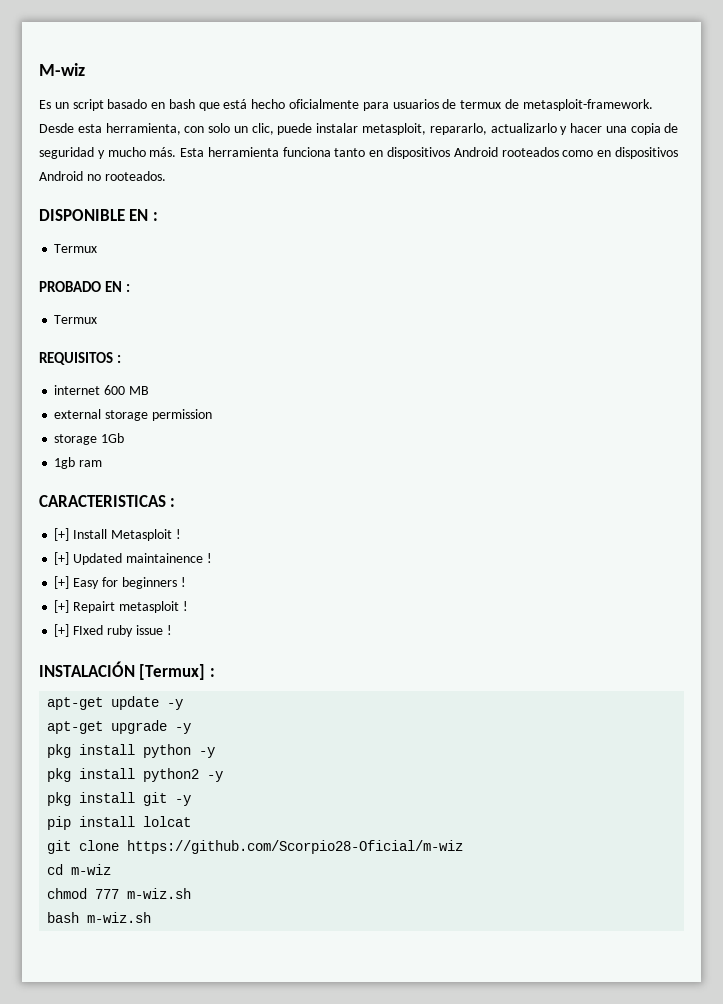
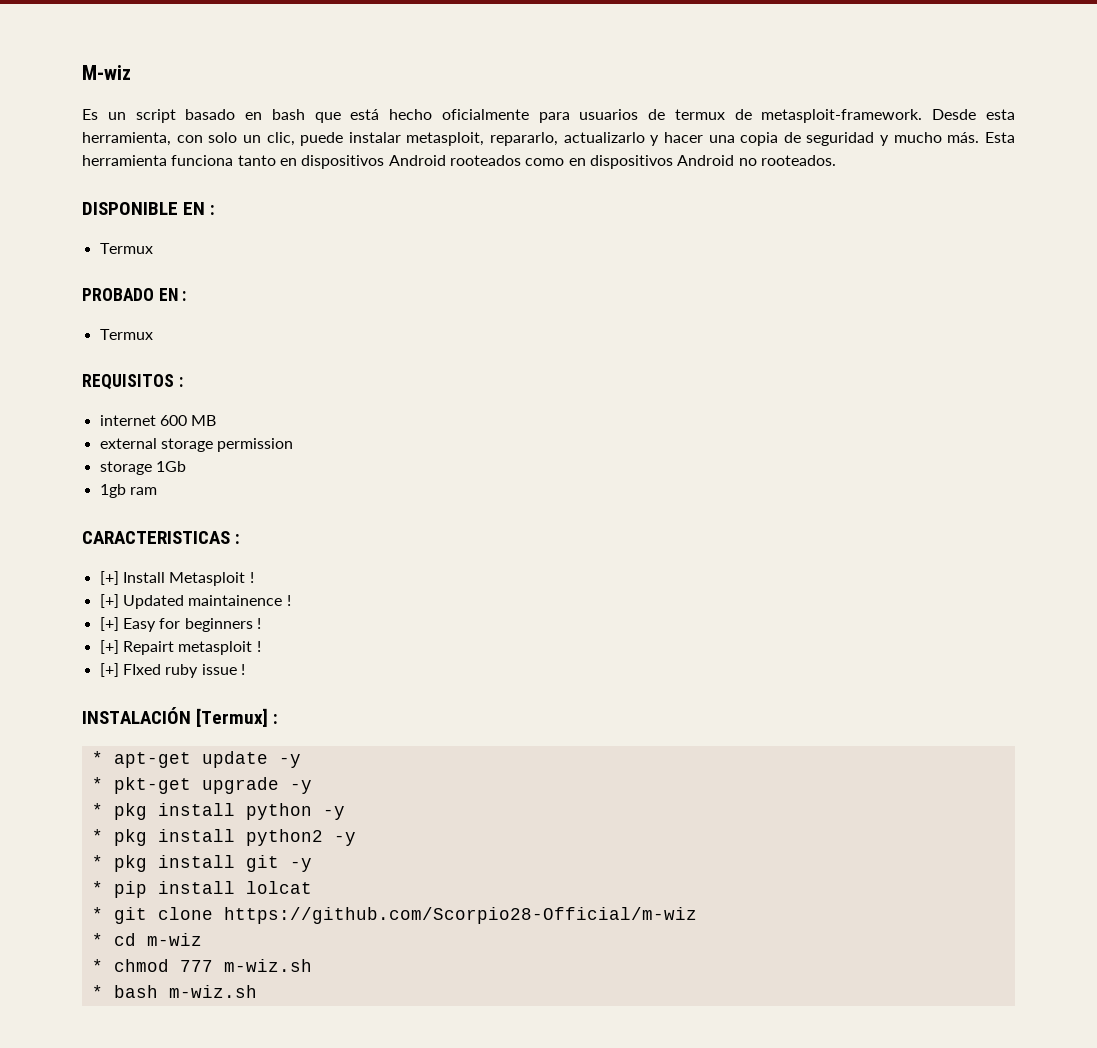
- apt-get update -y
+ * apt-get update -y
- apt-get upgrade -y
+ * pkt-get upgrade -y
- pkg install python -y
+ * pkg install python -y
- pkg install python2 -y
+ * pkg install python2 -y
- pkg install git -y
+ * pkg install git -y
- pip install lolcat
+ * pip install lolcat
- git clone https://github.com/Scorpio28-Oficial/m-wiz
- cd m-wiz
+ * git clone https://github.com/Scorpio28-Official/m-wiz
+ * cd m-wiz
- chmod 777 m-wiz.sh
+ * chmod 777 m-wiz.sh
- bash m-wiz.sh
+ * bash m-wiz.sh

